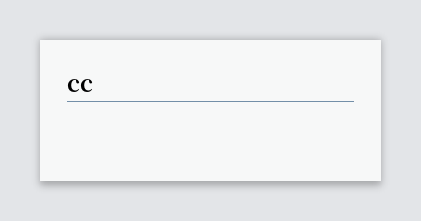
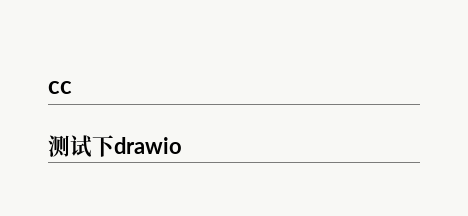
+ 测试下drawio

